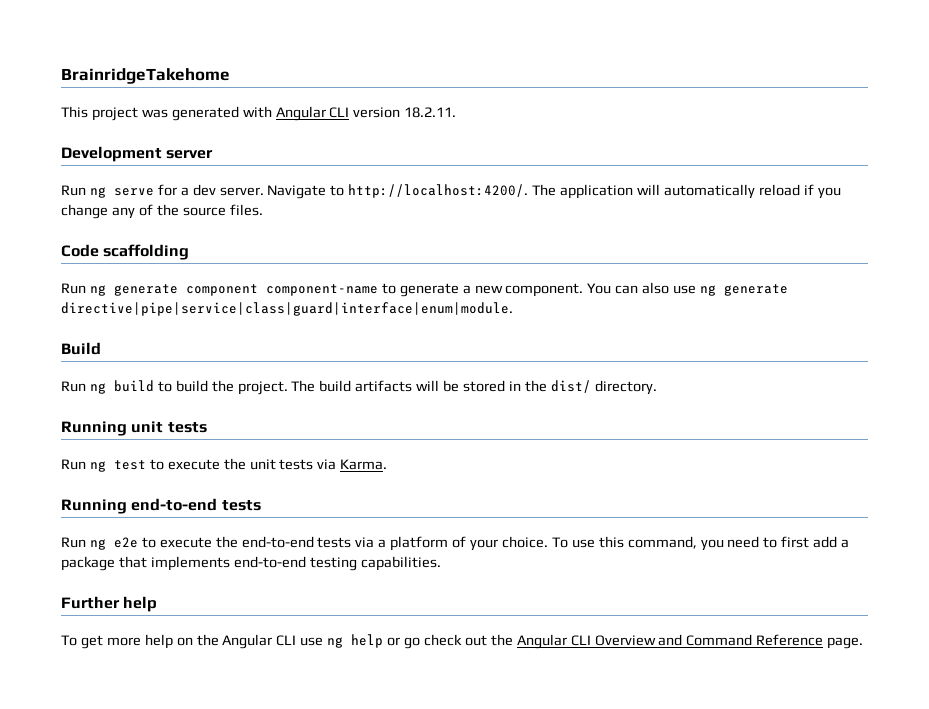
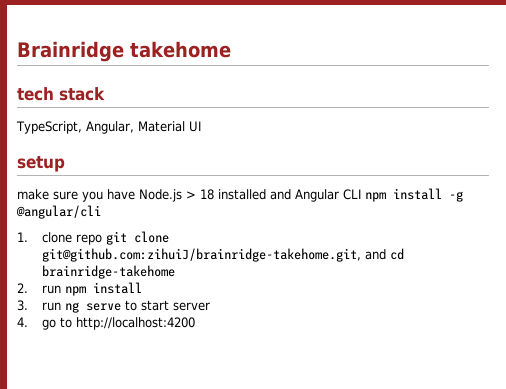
- BrainridgeTakehome
- This project was generated with Angular CLI version 18.2.11.
- Development server
- Run ng serve for a dev server. Navigate to http://localhost:4200/. The application will automatically reload if you change any of the source files.
- Code scaffolding
- Run ng generate component component-name to generate a new component. You can also use ng generate directive|pipe|service|class|guard|interface|enum|module.
- Build
- Run ng build to build the project. The build artifacts will be stored in the dist/ directory.
- Running unit tests
- Run ng test to execute the unit tests via Karma.
- Running end-to-end tests
- Run ng e2e to execute the end-to-end tests via a platform of your choice. To use this command, you need to first add a package that implements end-to-end testing capabilities.
- Further help
- To get more help on the Angular CLI use ng help or go check out the Angular CLI Overview and Command Reference page.
+ Brainridge takehome
+ tech stack
+ TypeScript, Angular, Material UI
+ setup
+ make sure you have Node.js > 18 installed and Angular CLI npm install -g @angular/cli
+ 1. clone repo git clone git@github.com:zihuiJ/brainridge-takehome.git, and cd brainridge-takehome
+ 2. run npm install
+ 3. run ng serve to start server
+ 4. go to http://localhost:4200

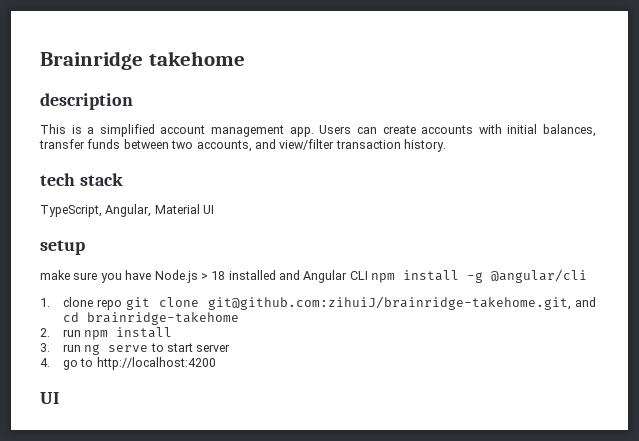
+ description
+ This is a simplified account management app. Users can create accounts with initial balances, transfer funds between two accounts, and view/filter transaction history.
  4. go to http://localhost:4200
+ UI

